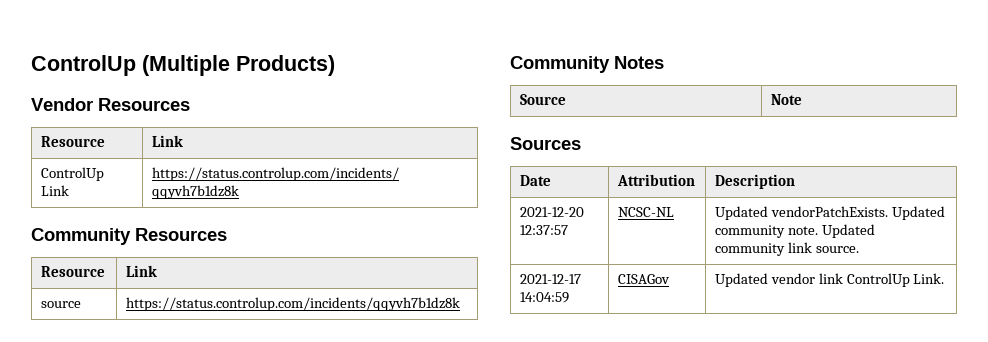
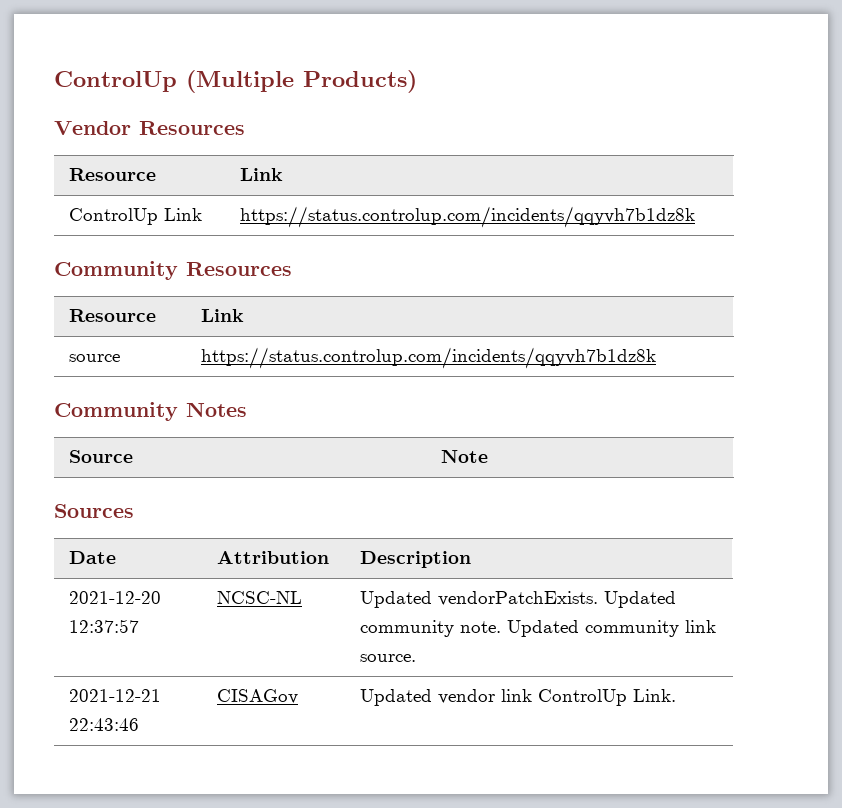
- 2021-12-17 14:04:59 | CISAGov | Updated vendor link ControlUp Link.
+ 2021-12-21 22:43:46 | CISAGov | Updated vendor link ControlUp Link.

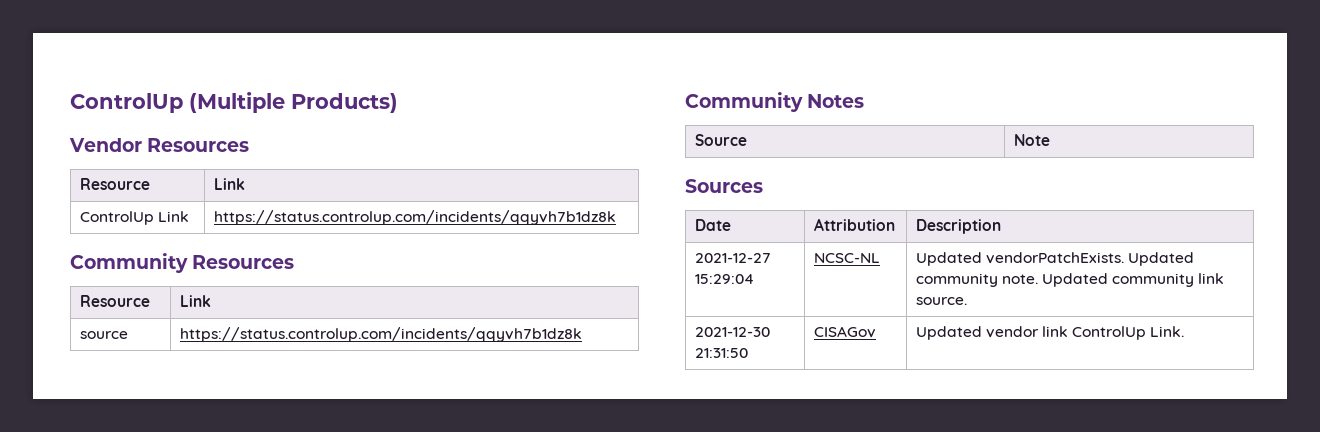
- 2021-12-20 12:37:57 | NCSC-NL | Updated vendorPatchExists. Updated community note. Updated community link source.
+ 2021-12-27 15:29:04 | NCSC-NL | Updated vendorPatchExists. Updated community note. Updated community link source.
- 2021-12-21 22:43:46 | CISAGov | Updated vendor link ControlUp Link.
+ 2021-12-30 21:31:50 | CISAGov | Updated vendor link ControlUp Link.

